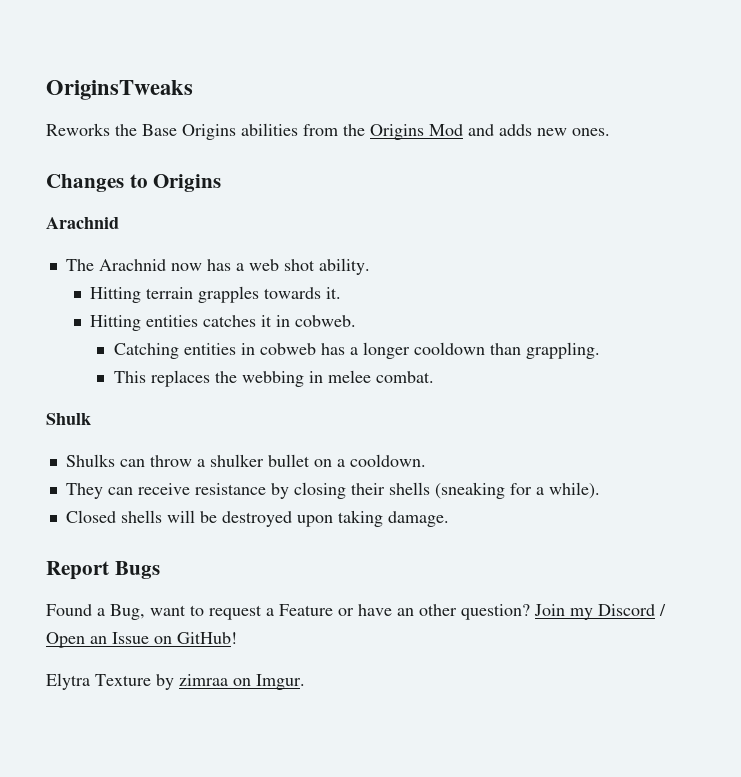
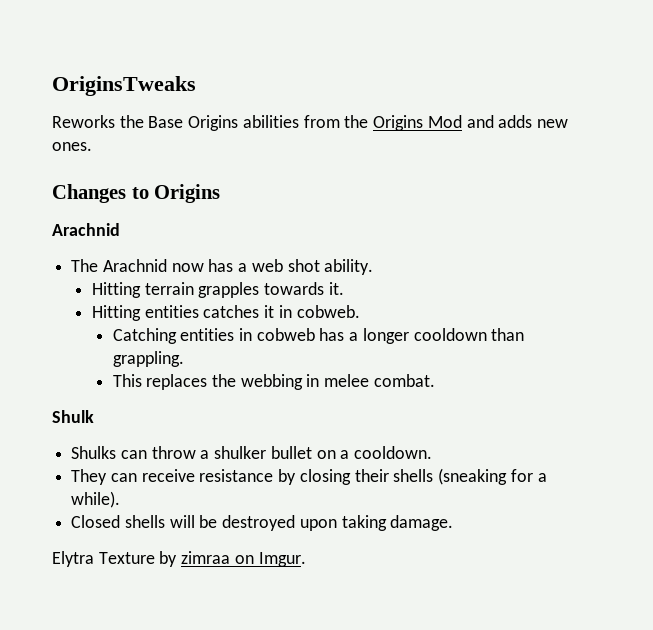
- Report Bugs
- Found a Bug, want to request a Feature or have an other question? Join my Discord / Open an Issue on GitHub!

